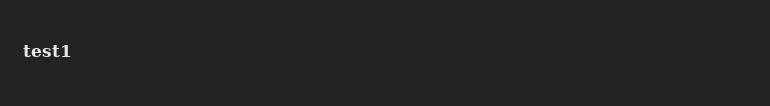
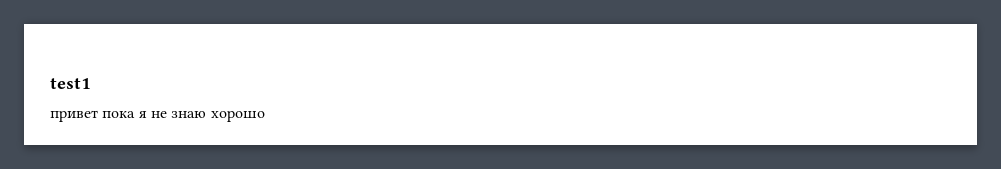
+ привет пока я не знаю хорошо

